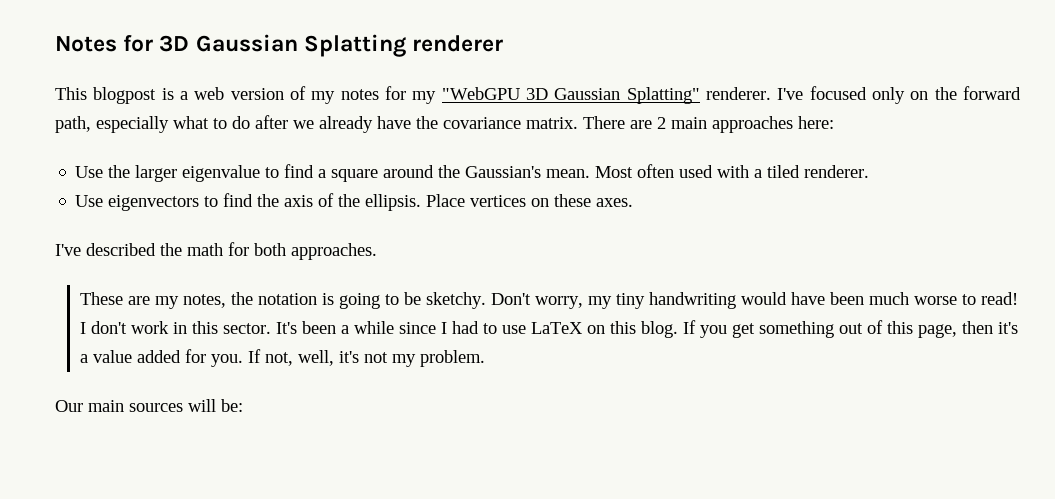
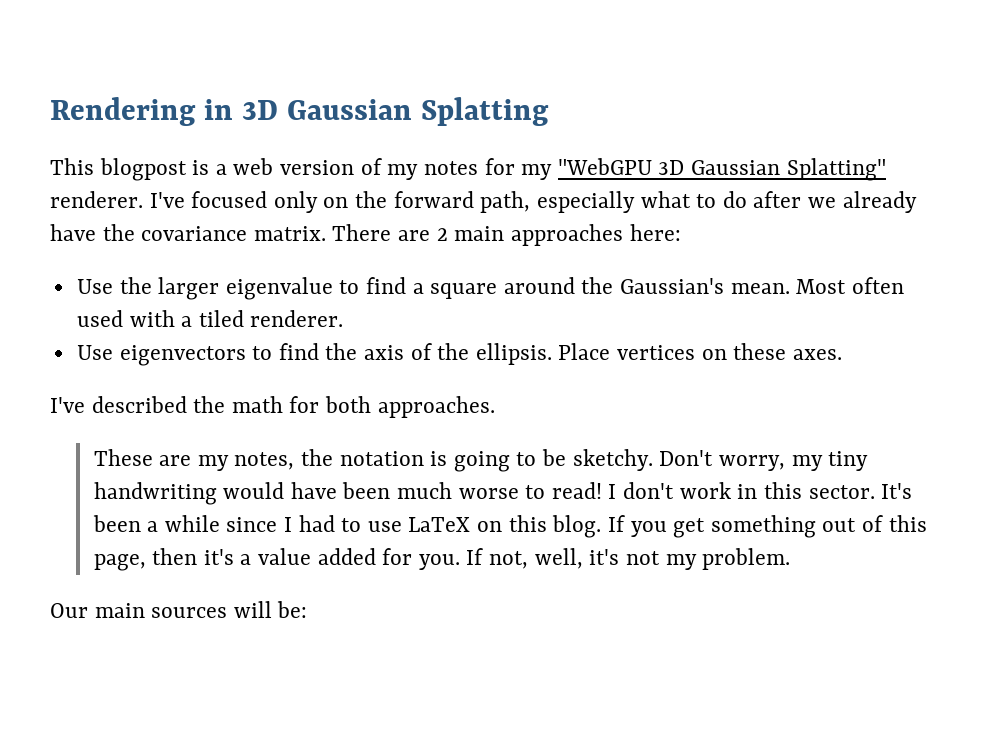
- Notes for 3D Gaussian Splatting renderer
+ Rendering in 3D Gaussian Splatting

